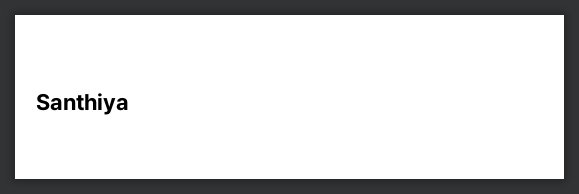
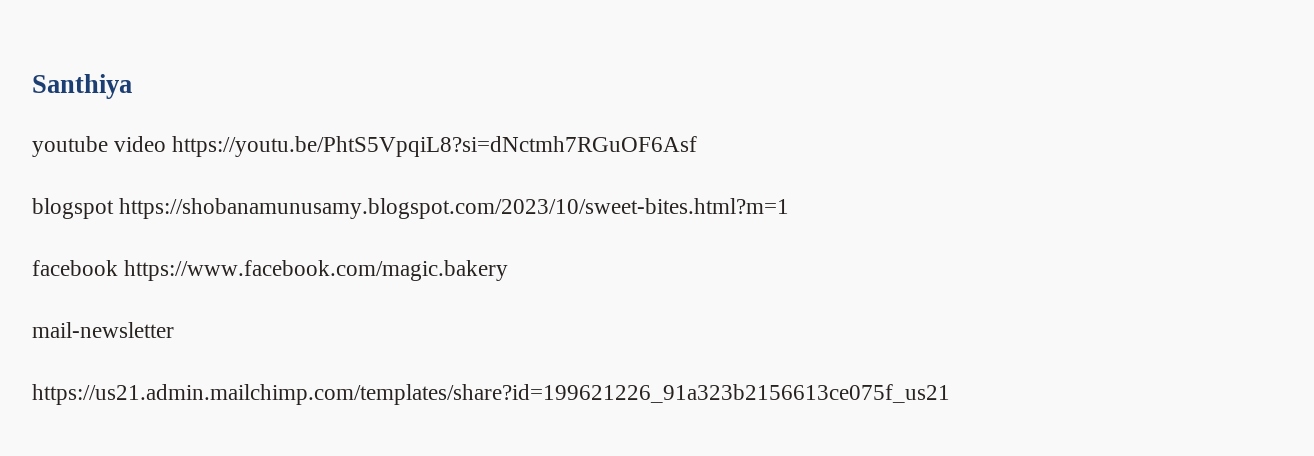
+ youtube video https://youtu.be/PhtS5VpqiL8?si=dNctmh7RGuOF6Asf
+ blogspot https://shobanamunusamy.blogspot.com/2023/10/sweet-bites.html?m=1
+ facebook https://www.facebook.com/magic.bakery
+ mail-newsletter
+ https://us21.admin.mailchimp.com/templates/share?id=199621226_91a323b2156613ce075f_us21

